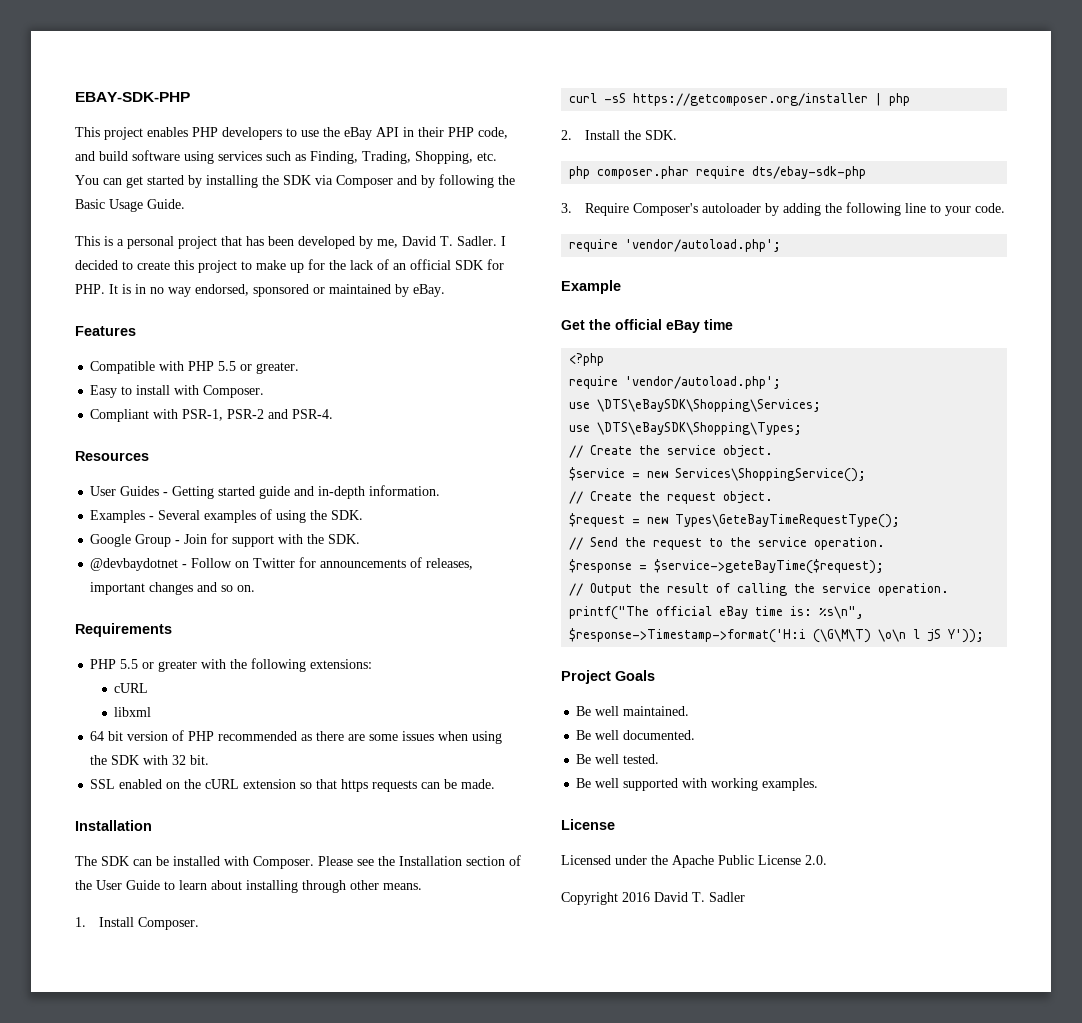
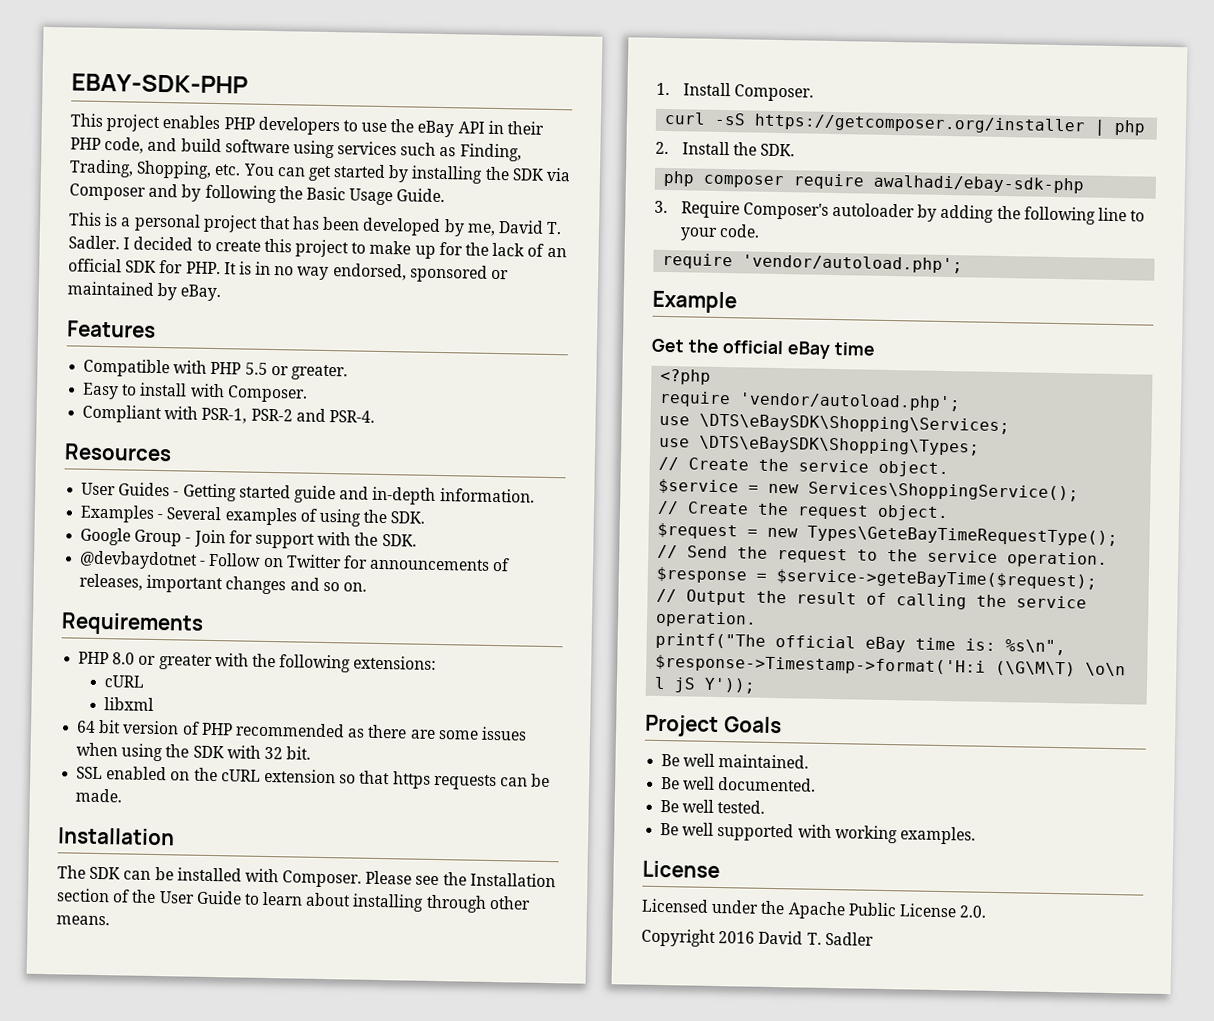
- PHP 5.5 or greater with the following extensions:
+ PHP 8.0 or greater with the following extensions:
- php composer.phar require dts/ebay-sdk-php
+ php composer require awalhadi/ebay-sdk-php

